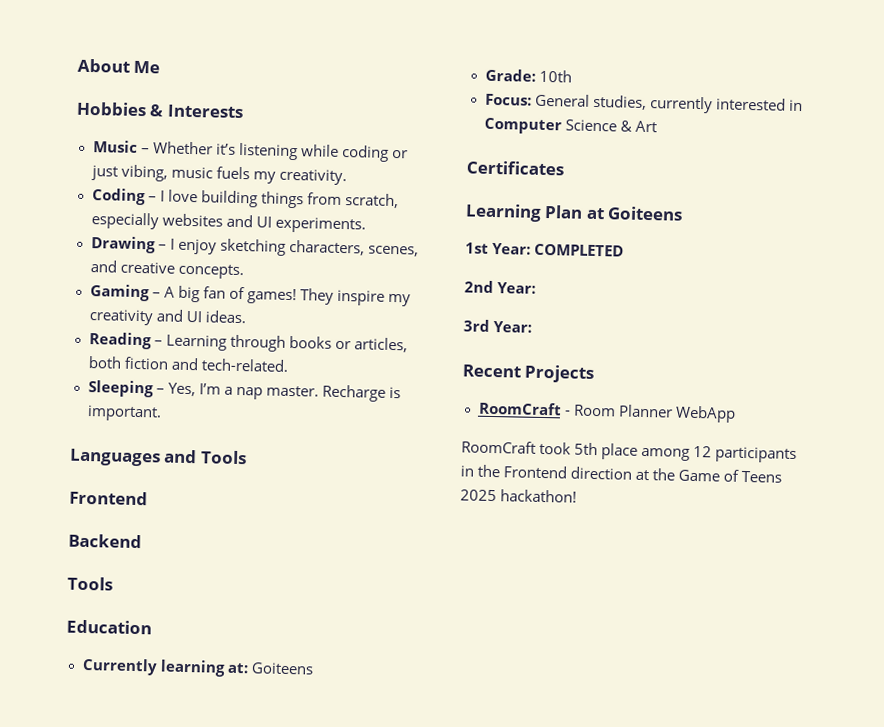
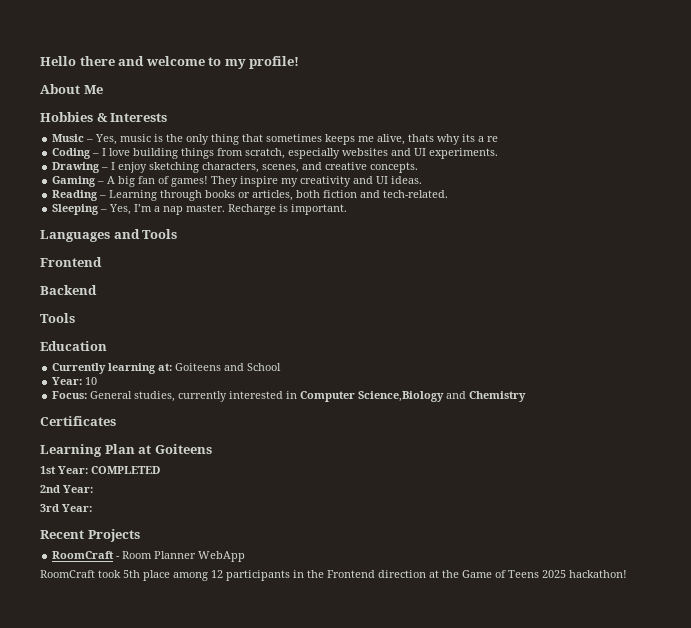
+ Hello there and welcome to my profile!
- Music – Whether it’s listening while coding or just vibing, music fuels my creativity.
+ Music – Yes, music is the only thing that sometimes keeps me alive, thats why its a re
- Currently learning at: Goiteens
- Grade: 10th
+ Currently learning at: Goiteens and School
+ Year: 10
- Focus: General studies, currently interested in Computer Science & Art
+ Focus: General studies, currently interested in Computer Science,Biology and Chemistry

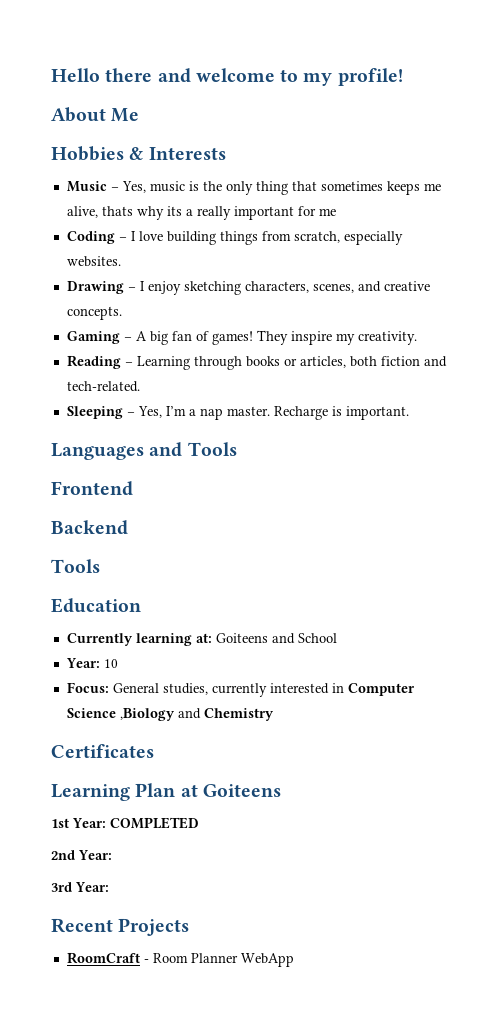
- Music – Yes, music is the only thing that sometimes keeps me alive, thats why its a re
+ Music – Yes, music is the only thing that sometimes keeps me alive, thats why its a really important for me
- Coding – I love building things from scratch, especially websites and UI experiments.
+ Coding – I love building things from scratch, especially websites.
- They inspire my creativity and UI ideas.
+ They inspire my creativity.
- Focus: General studies, currently interested in Computer Science,Biology and Chemistry
+ Focus: General studies, currently interested in Computer Science ,Biology and Chemistry
- RoomCraft took 5th place among 12 participants in the Frontend direction at the Game of Teens 2025 hackathon!

